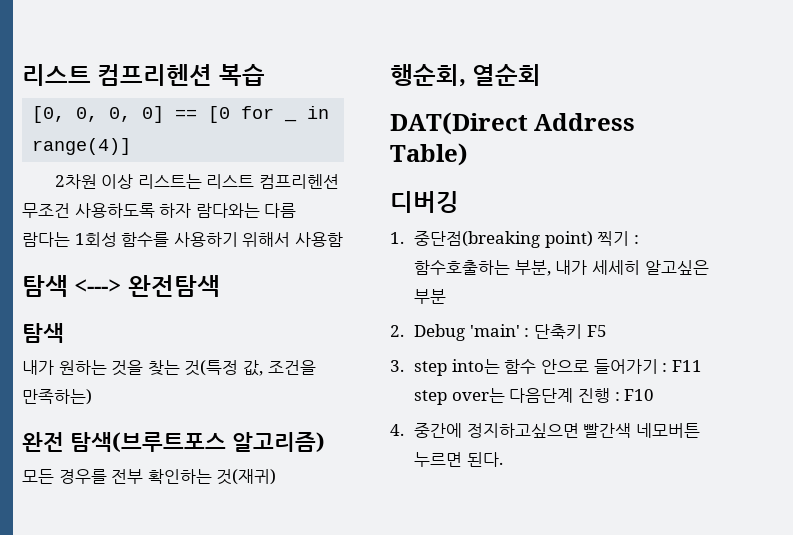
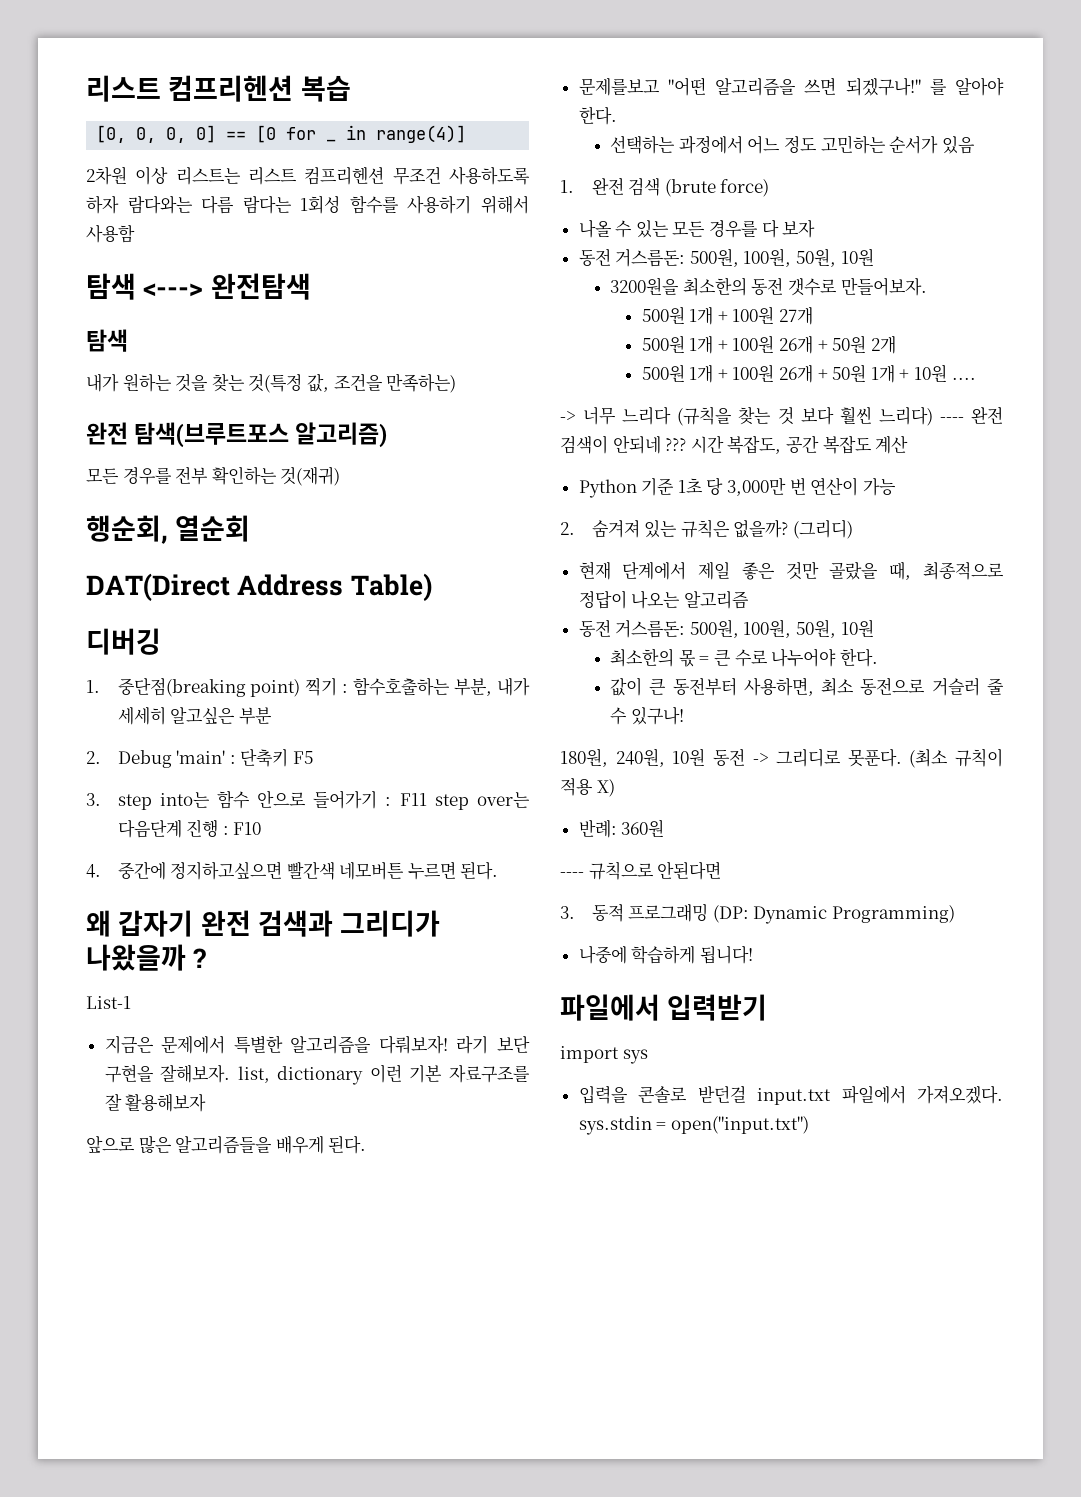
+ 왜 갑자기 완전 검색과 그리디가 나왔을까 ?
+ List-1
+ 지금은 문제에서 특별한 알고리즘을 다뤄보자! 라기 보단 구현을 잘해보자. list, dictionary 이런 기본 자료구조를 잘 활용해보자
+ 앞으로 많은 알고리즘들을 배우게 된다.
+ 문제를보고 "어떤 알고리즘을 쓰면 되겠구나!" 를 알아야 한다.
+ 선택하는 과정에서 어느 정도 고민하는 순서가 있음
+ 1. 완전 검색 (brute force)
+ 나올 수 있는 모든 경우를 다 보자
+ 동전 거스름돈: 500원, 100원, 50원, 10원
+ 3200원을 최소한의 동전 갯수로 만들어보자.
+ 500원 1개 + 100원 27개
+ 500원 1개 + 100원 26개 + 50원 2개
+ 500원 1개 + 100원 26개 + 50원 1개 + 10원 ....
+ -> 너무 느리다 (규칙을 찾는 것 보다 훨씬 느리다) ---- 완전 검색이 안되네 ??? 시간 복잡도, 공간 복잡도 계산
+ Python 기준 1초 당 3,000만 번 연산이 가능
+ 2. 숨겨져 있는 규칙은 없을까? (그리디)
+ 현재 단계에서 제일 좋은 것만 골랐을 때, 최종적으로 정답이 나오는 알고리즘
+ 동전 거스름돈: 500원, 100원, 50원, 10원
+ 최소한의 몫 = 큰 수로 나누어야 한다.
+ 값이 큰 동전부터 사용하면, 최소 동전으로 거슬러 줄 수 있구나!
+ 180원, 240원, 10원 동전 -> 그리디로 못푼다. (최소 규칙이 적용 X)
+ 반례: 360원
+ ---- 규칙으로 안된다면
+ 3. 동적 프로그래밍 (DP: Dynamic Programming)
+ 나중에 학습하게 됩니다!
+ 파일에서 입력받기
+ import sys
+ 입력을 콘솔로 받던걸 input.txt 파일에서 가져오겠다. sys.stdin = open("input.txt")

